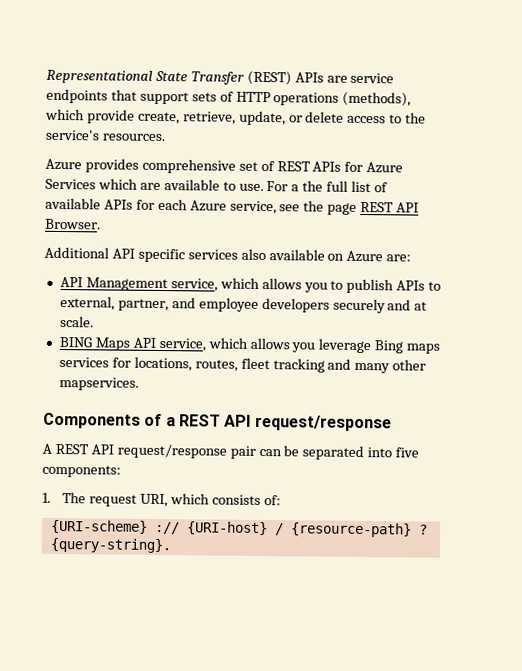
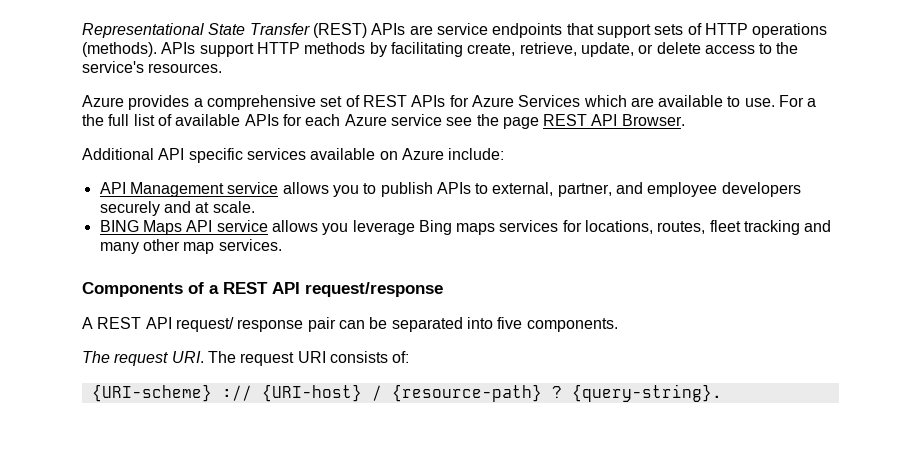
- Representational State Transfer (REST) APIs are service endpoints that support sets of HTTP operations (methods), which provide create, retrieve, update, or delete access to the service's resources.
+ Representational State Transfer (REST) APIs are service endpoints that support sets of HTTP operations (methods). APIs support HTTP methods by facilitating create, retrieve, update, or delete access to the service's resources.
- Azure provides comprehensive set of REST APIs for Azure Services which are available to use.
+ Azure provides a comprehensive set of REST APIs for Azure Services which are available to use.
- For a the full list of available APIs for each Azure service, see the page REST API Browser.
+ For a the full list of available APIs for each Azure service see the page REST API Browser.
- Additional API specific services also available on Azure are:
+ Additional API specific services available on Azure include:
- API Management service, which allows you to publish APIs to external, partner, and employee developers securely and at scale.
+ API Management service allows you to publish APIs to external, partner, and employee developers securely and at scale.
- BING Maps API service, which allows you leverage Bing maps services for locations, routes, fleet tracking and many other mapservices.
+ BING Maps API service allows you leverage Bing maps services for locations, routes, fleet tracking and many other map services.
- A REST API request/response pair can be separated into five components:
- 1. The request URI, which consists of:
+ A REST API request/ response pair can be separated into five components.
+ The request URI. The request URI consists of:

